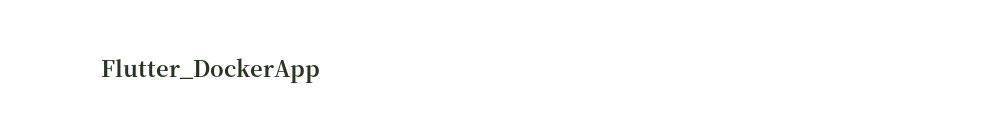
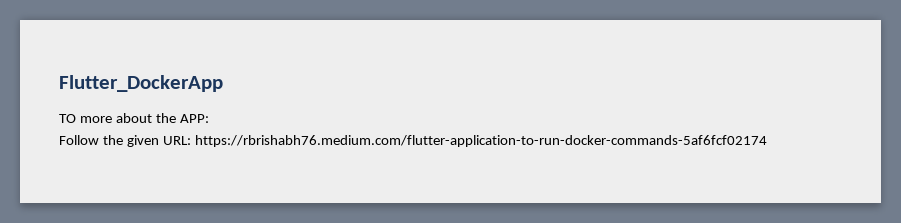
+ TO more about the APP:
+ Follow the given URL: https://rbrishabh76.medium.com/flutter-application-to-run-docker-commands-5af6fcf02174

